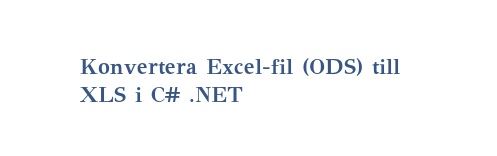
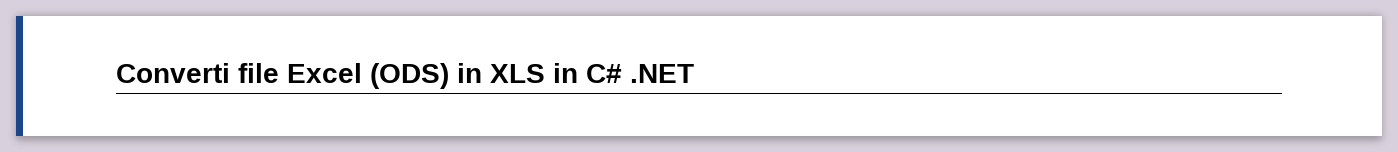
- Konvertera Excel-fil (ODS) till XLS i C# .NET
+ Converti file Excel (ODS) in XLS in C# .NET

